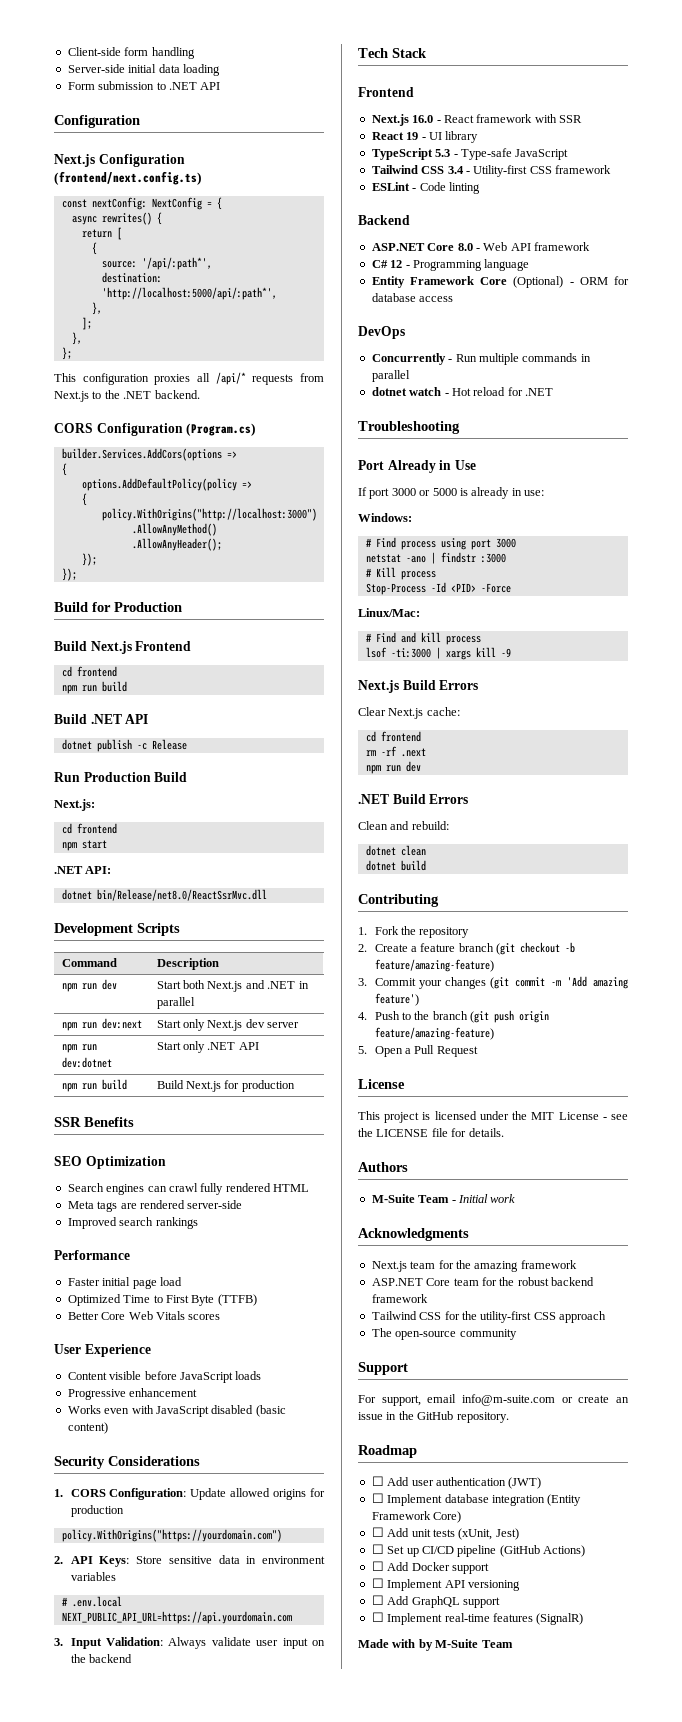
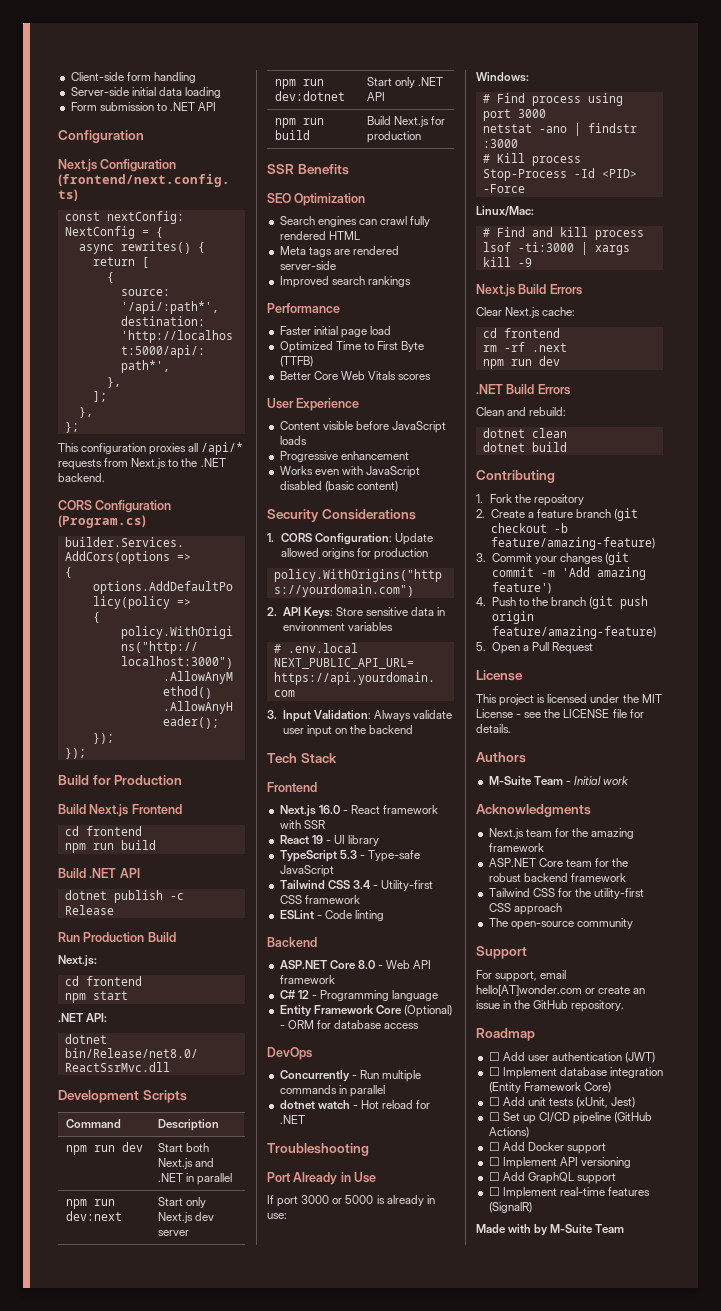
- For support, email info@m-suite.com or create an issue in the GitHub repository.
+ For support, email hello[AT]wonder.com or create an issue in the GitHub repository.

